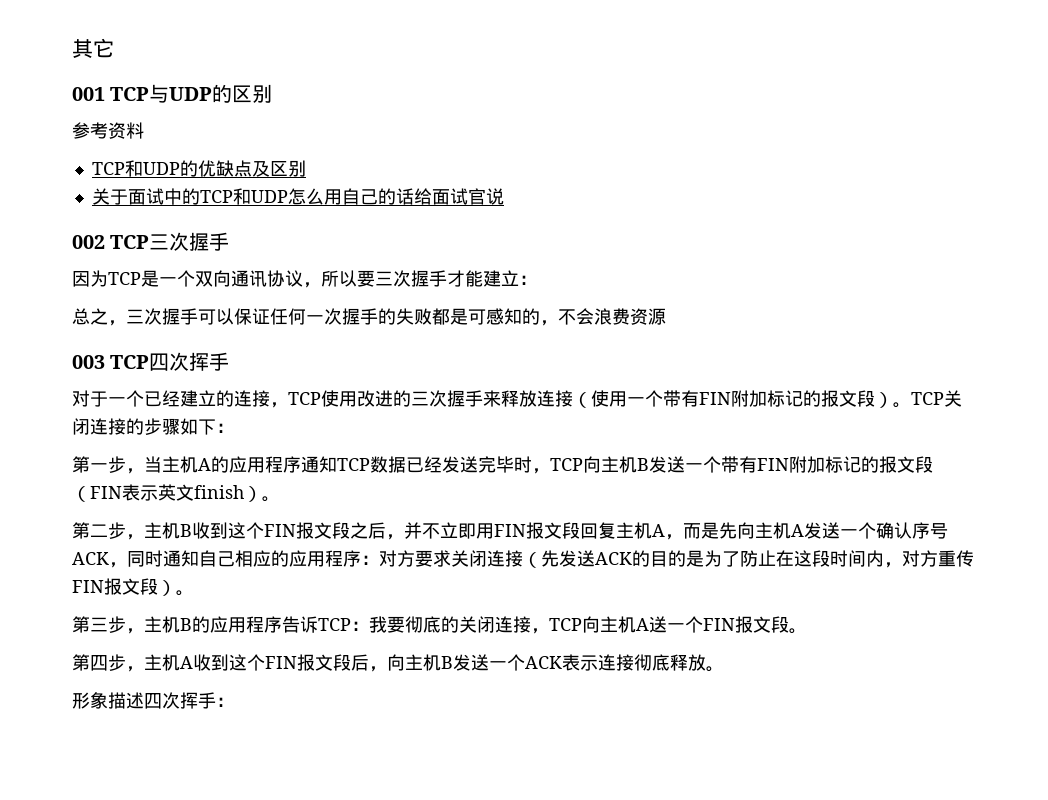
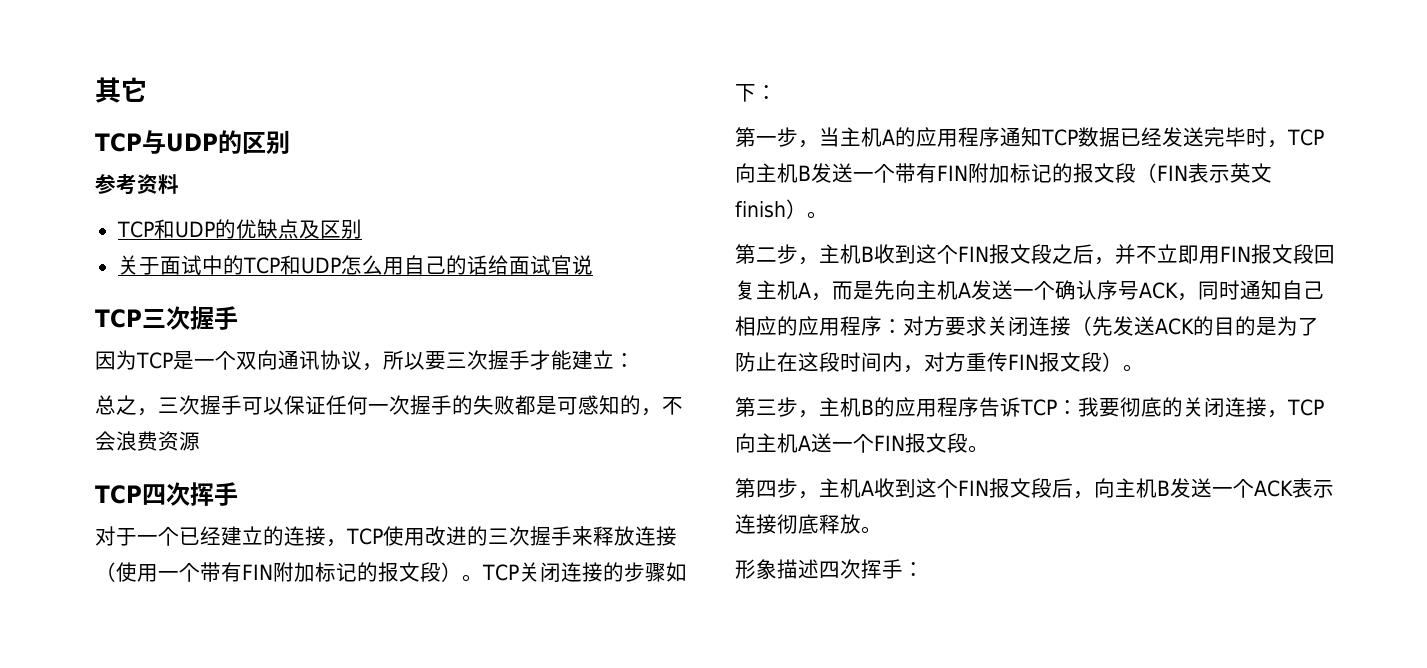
- 001 TCP与UDP的区别
+ TCP与UDP的区别
- 002 TCP三次握手
+ TCP三次握手
- 003 TCP四次挥手
+ TCP四次挥手

